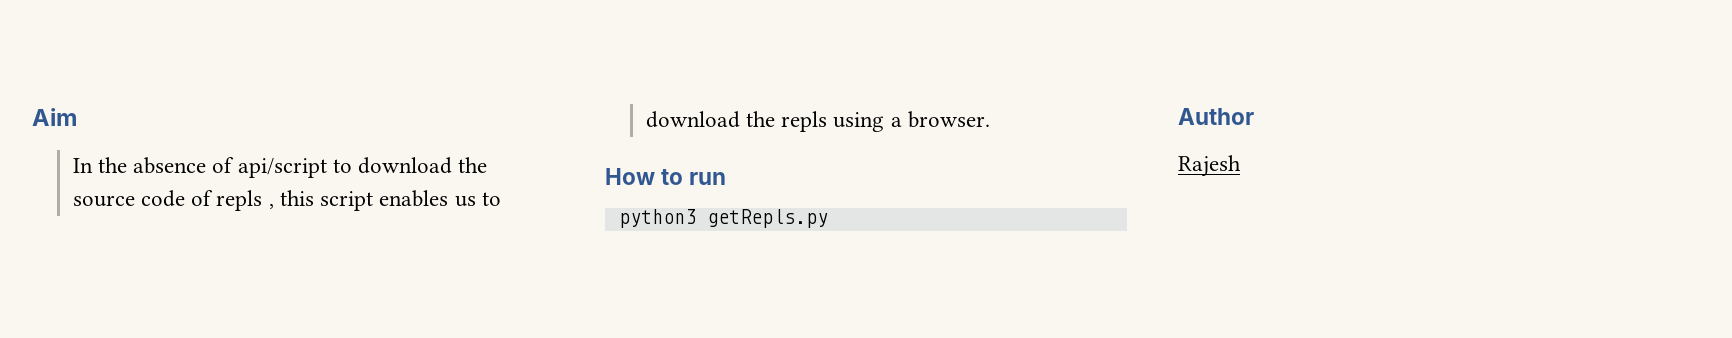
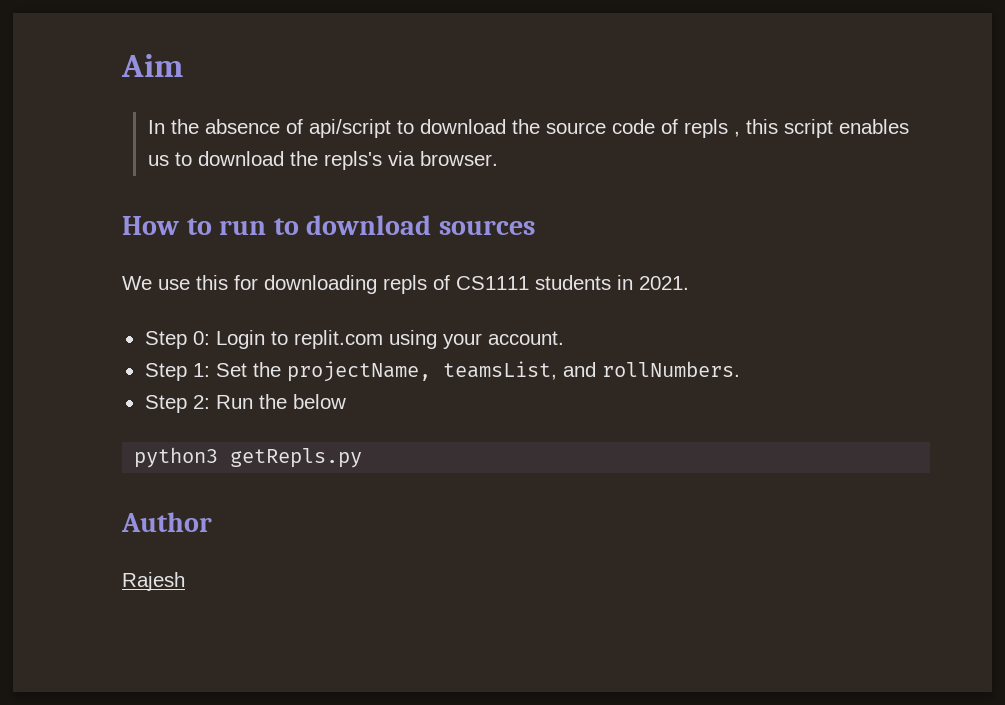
- In the absence of api/script to download the source code of repls , this script enables us to download the repls using a browser.
+ In the absence of api/script to download the source code of repls , this script enables us to download the repls's via browser.
- How to run
+ How to run to download sources
+ We use this for downloading repls of CS1111 students in 2021.
+ Step 0: Login to replit.com using your account.
+ Step 1: Set the projectName, teamsList, and rollNumbers.
+ Step 2: Run the below

